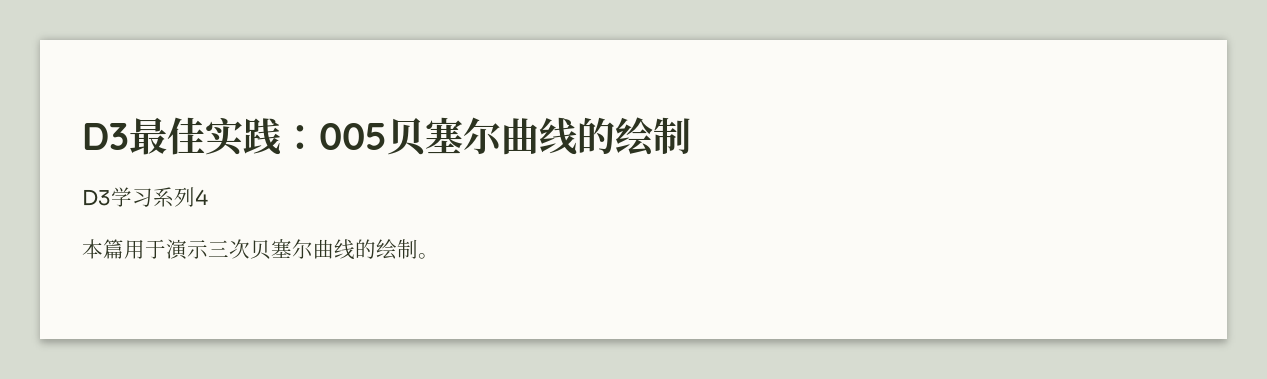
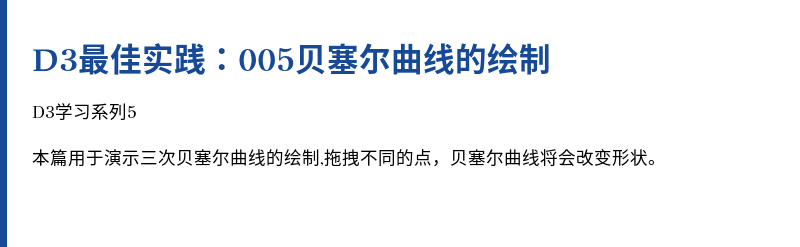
- D3学习系列4
+ D3学习系列5
- 本篇用于演示三次贝塞尔曲线的绘制。
+ 本篇用于演示三次贝塞尔曲线的绘制,拖拽不同的点，贝塞尔曲线将会改变形状。

